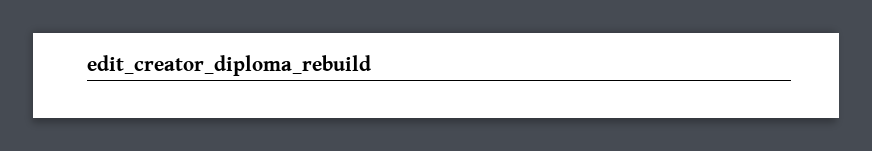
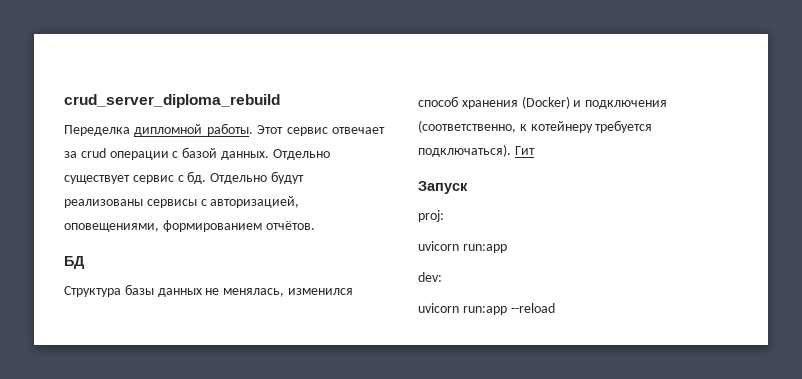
- edit_creator_diploma_rebuild
+ crud_server_diploma_rebuild
+ Переделка дипломной работы. Этот сервис отвечает за crud операции с базой данных. Отдельно существует сервис с бд. Отдельно будут реализованы сервисы с авторизацией, оповещениями, формированием отчётов.
+ БД
+ Структура базы данных не менялась, изменился способ хранения (Docker) и подключения (соответственно, к котейнеру требуется подключаться). Гит
+ Запуск
+ proj:
+ uvicorn run:app
+ dev:
+ uvicorn run:app --reload

